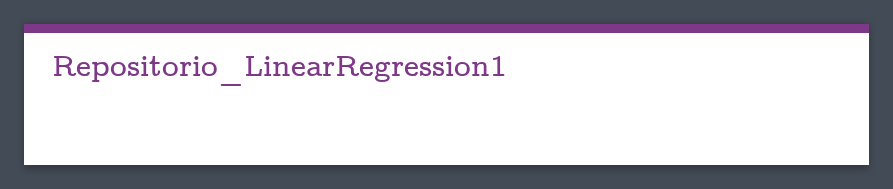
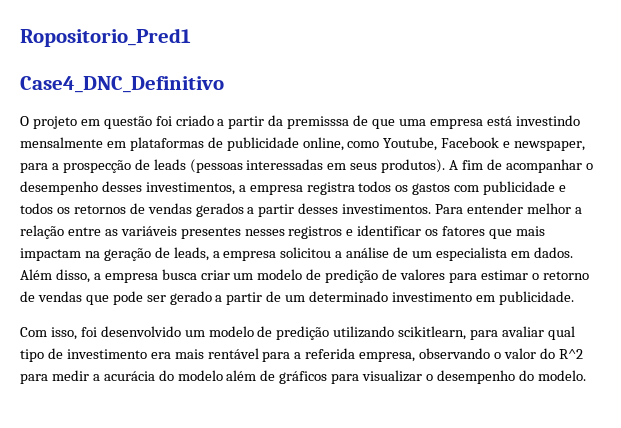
- Repositorio_LinearRegression1
+ Ropositorio_Pred1
+ Case4_DNC_Definitivo
+ O projeto em questão foi criado a partir da premisssa de que uma empresa está investindo mensalmente em plataformas de publicidade online, como Youtube, Facebook e newspaper, para a prospecção de leads (pessoas interessadas em seus produtos). A fim de acompanhar o desempenho desses investimentos, a empresa registra todos os gastos com publicidade e todos os retornos de vendas gerados a partir desses investimentos. Para entender melhor a relação entre as variáveis presentes nesses registros e identificar os fatores que mais impactam na geração de leads, a empresa solicitou a análise de um especialista em dados. Além disso, a empresa busca criar um modelo de predição de valores para estimar o retorno de vendas que pode ser gerado a partir de um determinado investimento em publicidade.
+ Com isso, foi desenvolvido um modelo de predição utilizando scikitlearn, para avaliar qual tipo de investimento era mais rentável para a referida empresa, observando o valor do R^2 para medir a acurácia do modelo além de gráficos para visualizar o desempenho do modelo.

